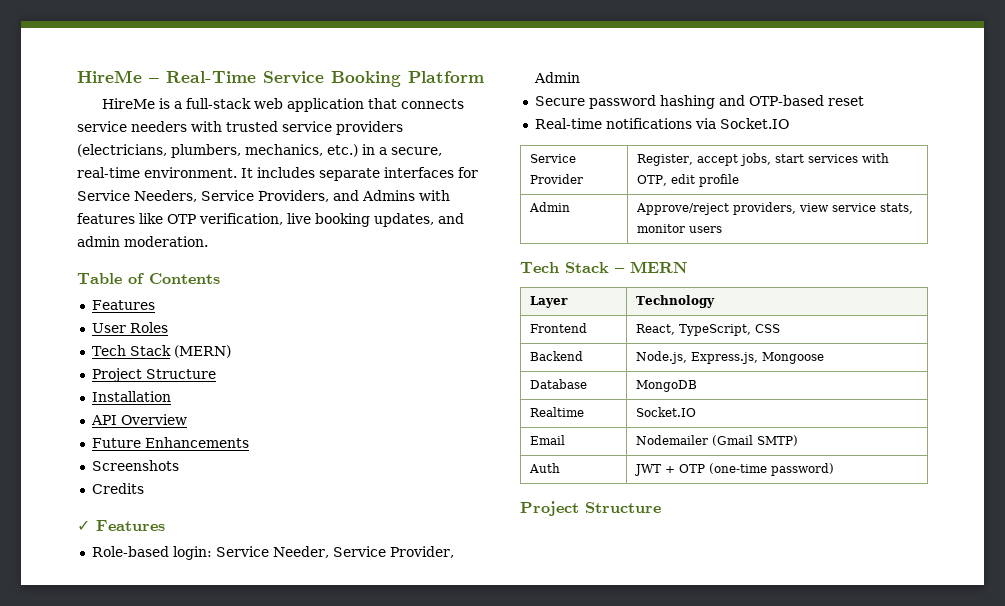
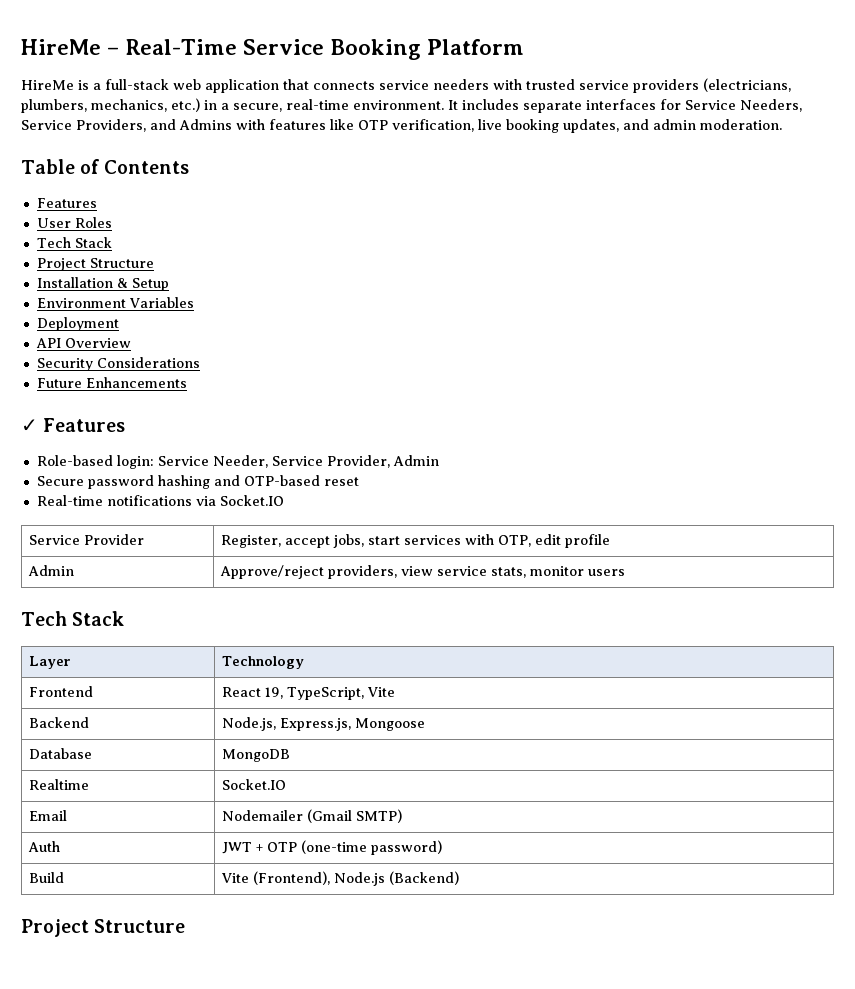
  User Roles
- Tech Stack (MERN)
+ Tech Stack
- Installation
+ Installation & Setup
+ Environment Variables
+ Deployment
+ Security Considerations
- Screenshots
- Credits
  Admin | Approve/reject providers, view service stats, monitor users
- Tech Stack – MERN
+ Tech Stack
- Frontend | React, TypeScript, CSS
+ Frontend | React 19, TypeScript, Vite
+ Build | Vite (Frontend), Node.js (Backend)

